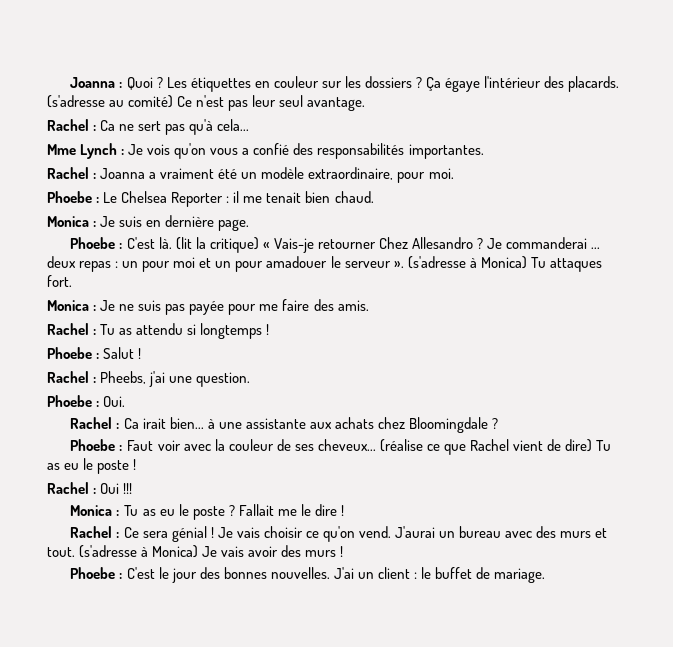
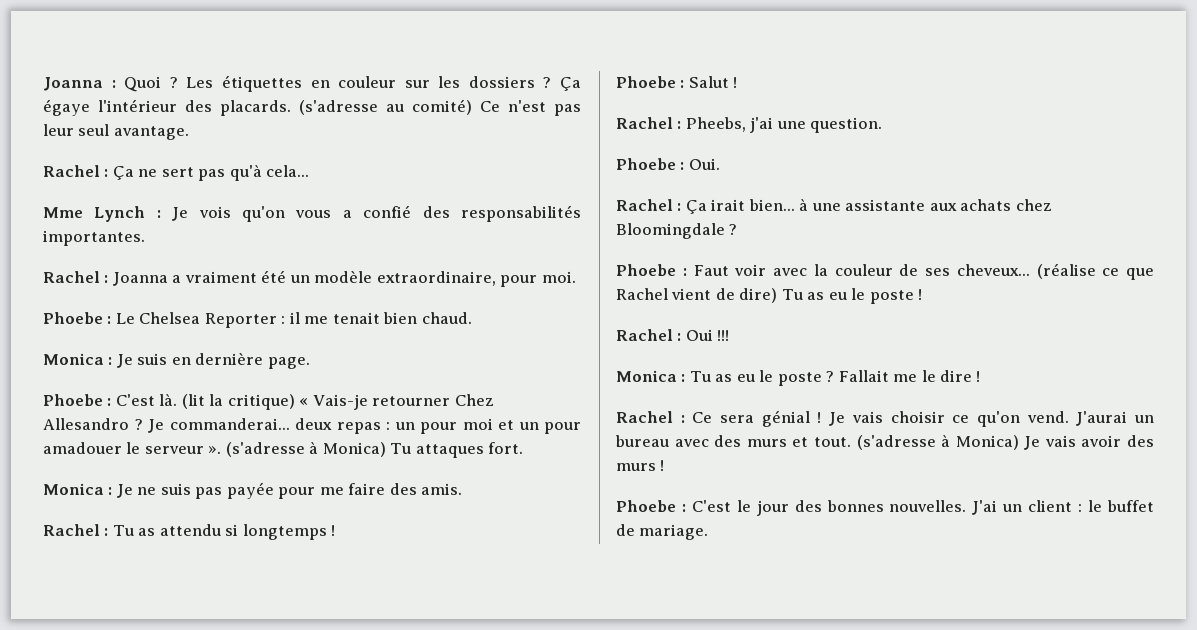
- Rachel : Ca ne sert pas qu'à cela...
+ Rachel : Ça ne sert pas qu'à cela...
- Je commanderai ... deux repas : un pour moi et un pour amadouer le serveur ».
+ Je commanderai... deux repas : un pour moi et un pour amadouer le serveur ».
- Rachel : Ca irait bien... à une assistante aux achats chez Bloomingdale ?
+ Rachel : Ça irait bien... à une assistante aux achats chez Bloomingdale ?

